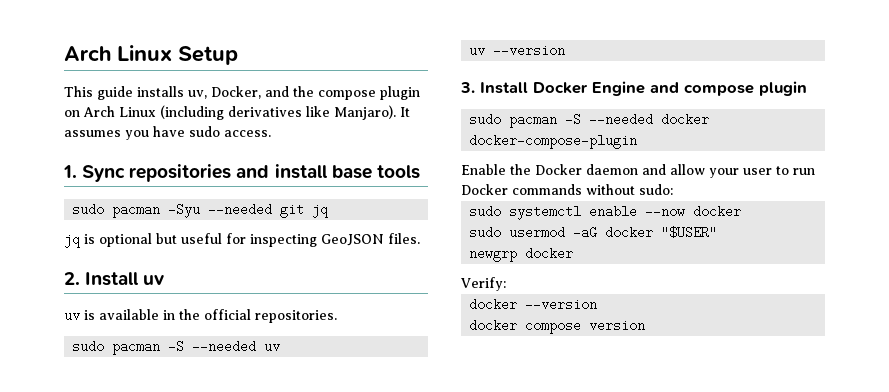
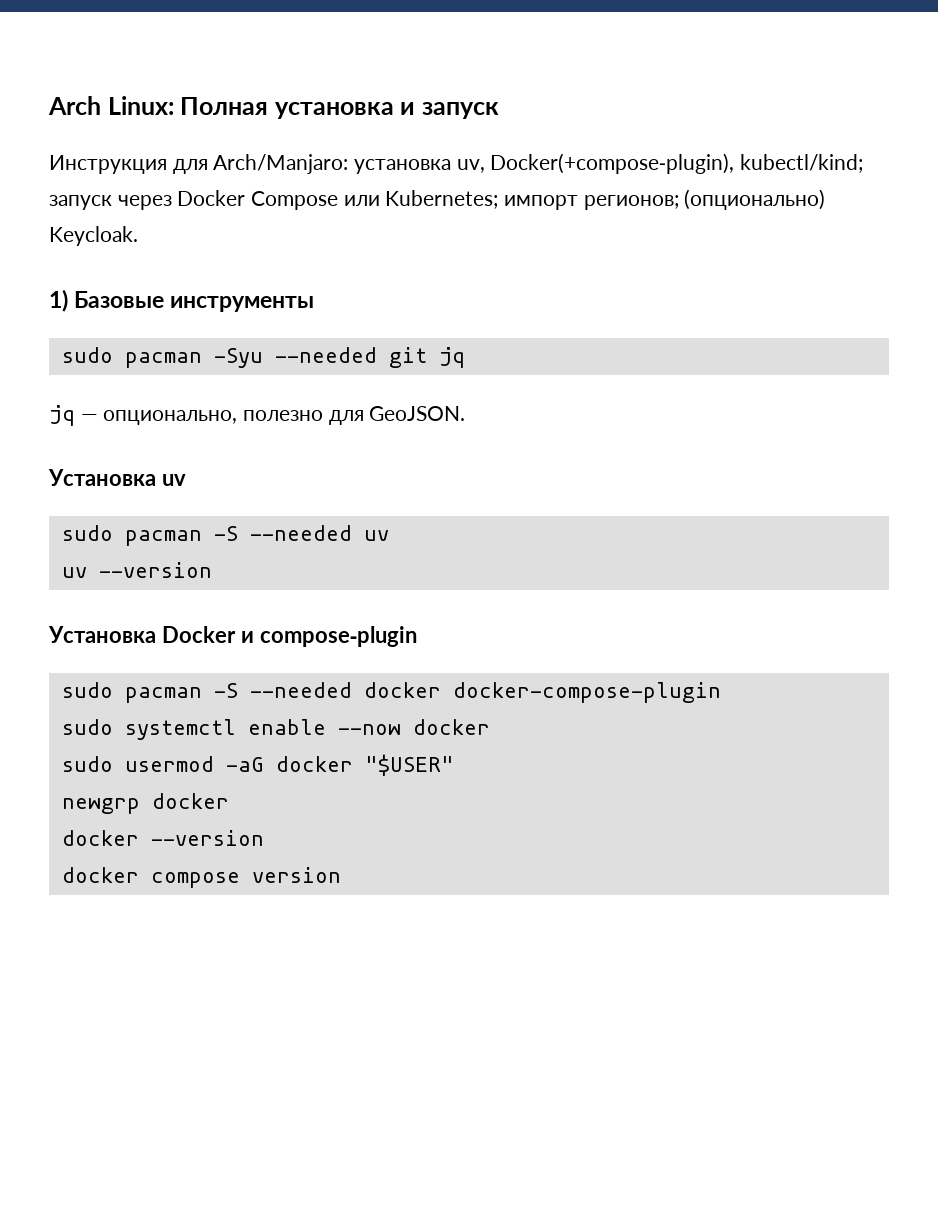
- Arch Linux Setup
- This guide installs uv, Docker, and the compose plugin on Arch Linux (including derivatives like Manjaro). It assumes you have sudo access.
- 1. Sync repositories and install base tools
+ Arch Linux: Полная установка и запуск
+ Инструкция для Arch/Manjaro: установка uv, Docker(+compose‑plugin), kubectl/kind; запуск через Docker Compose или Kubernetes; импорт регионов; (опционально) Keycloak.
+ 1) Базовые инструменты
- jq is optional but useful for inspecting GeoJSON files.
- 2. Install uv
- uv is available in the official repositories.
+ jq — опционально, полезно для GeoJSON.
+ Установка uv
- 3. Install Docker Engine and compose plugin
+ Установка Docker и compose‑plugin
- Enable the Docker daemon and allow your user to run Docker commands without sudo:
- Verify:

